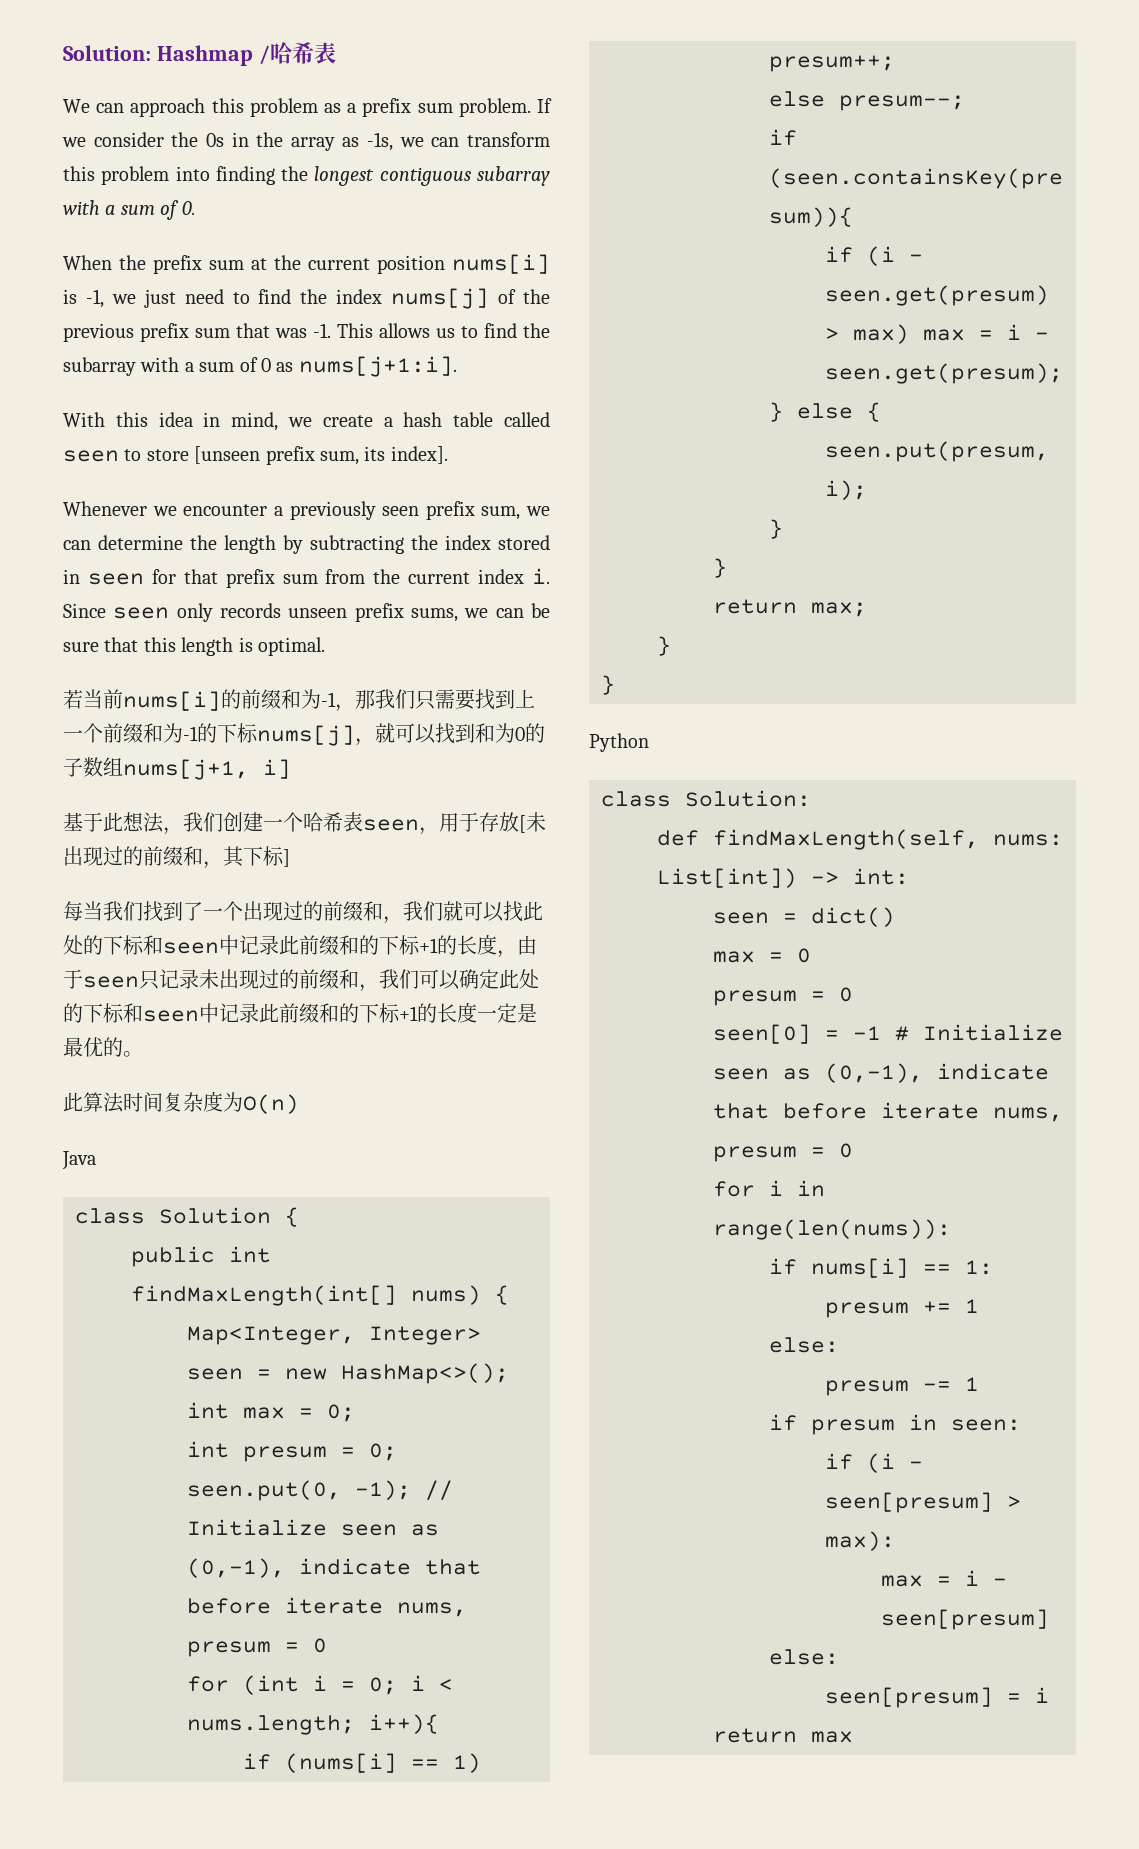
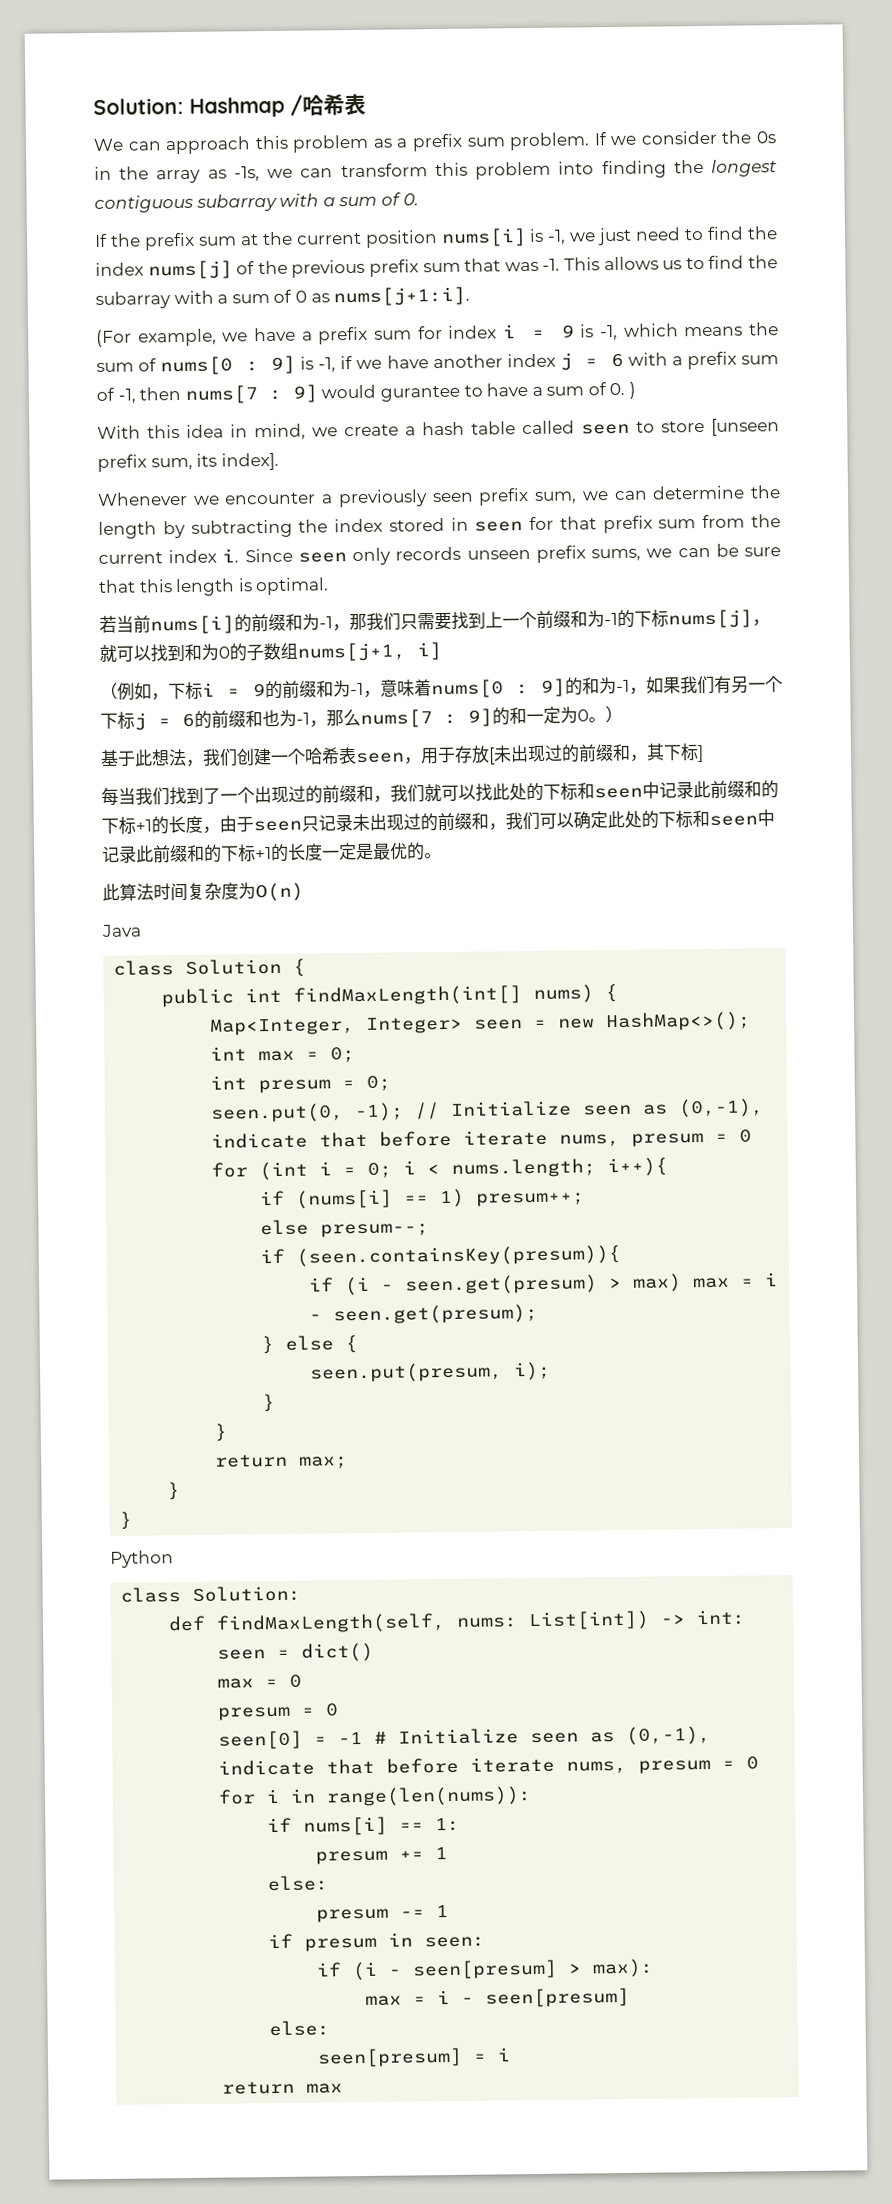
- When the prefix sum at the current position nums[i] is -1, we just need to find the index nums[j] of the previous prefix sum that was -1.
+ If the prefix sum at the current position nums[i] is -1, we just need to find the index nums[j] of the previous prefix sum that was -1.
+ (For example, we have a prefix sum for index i = 9 is -1, which means the sum of nums[0 : 9] is -1, if we have another index j = 6 with a prefix sum of -1, then nums[7 : 9] would gurantee to have a sum of 0. )
+ （例如，下标i = 9的前缀和为-1，意味着nums[0 : 9]的和为-1，如果我们有另一个下标j = 6的前缀和也为-1，那么nums[7 : 9]的和一定为0。）

